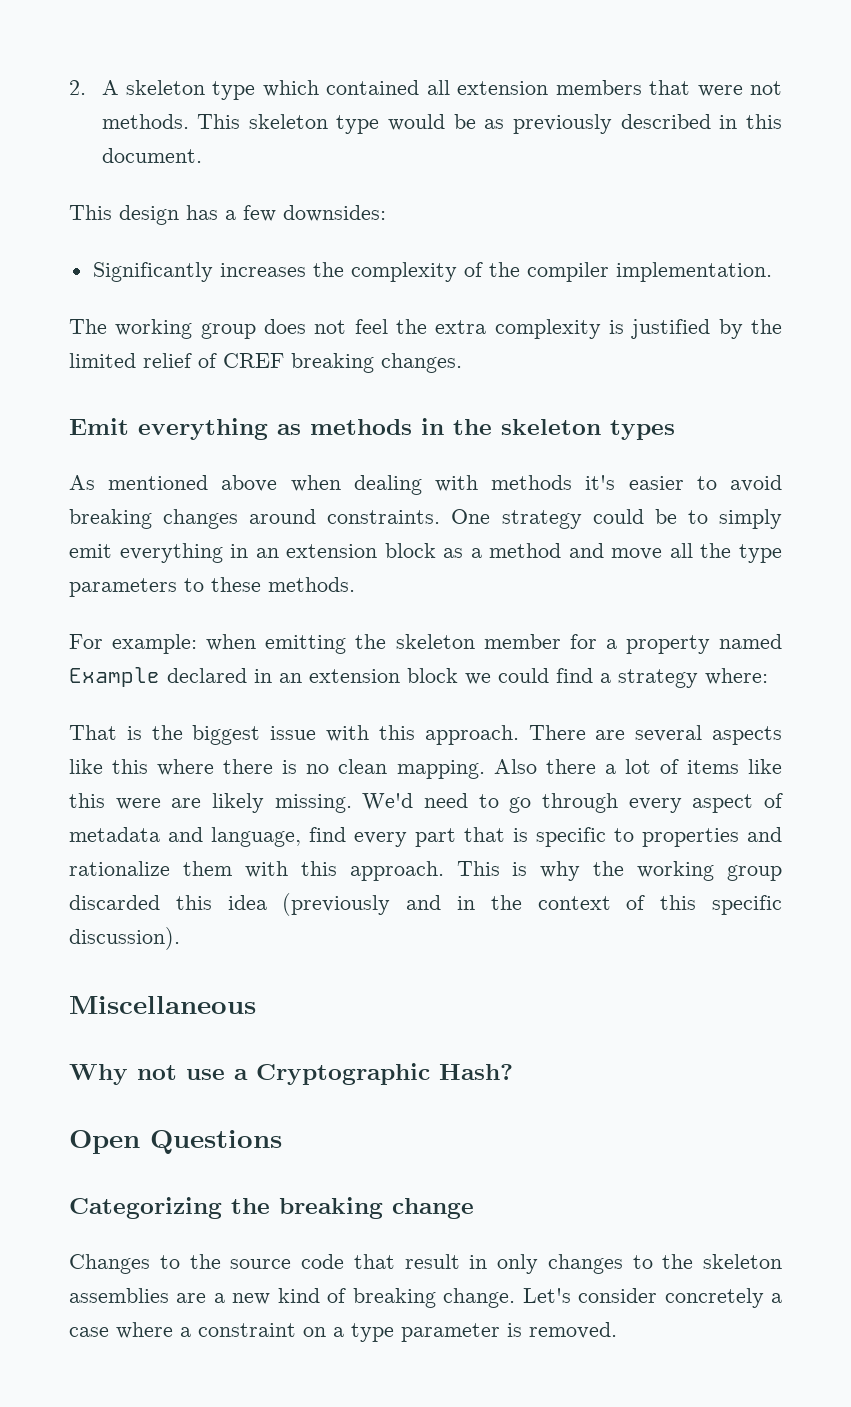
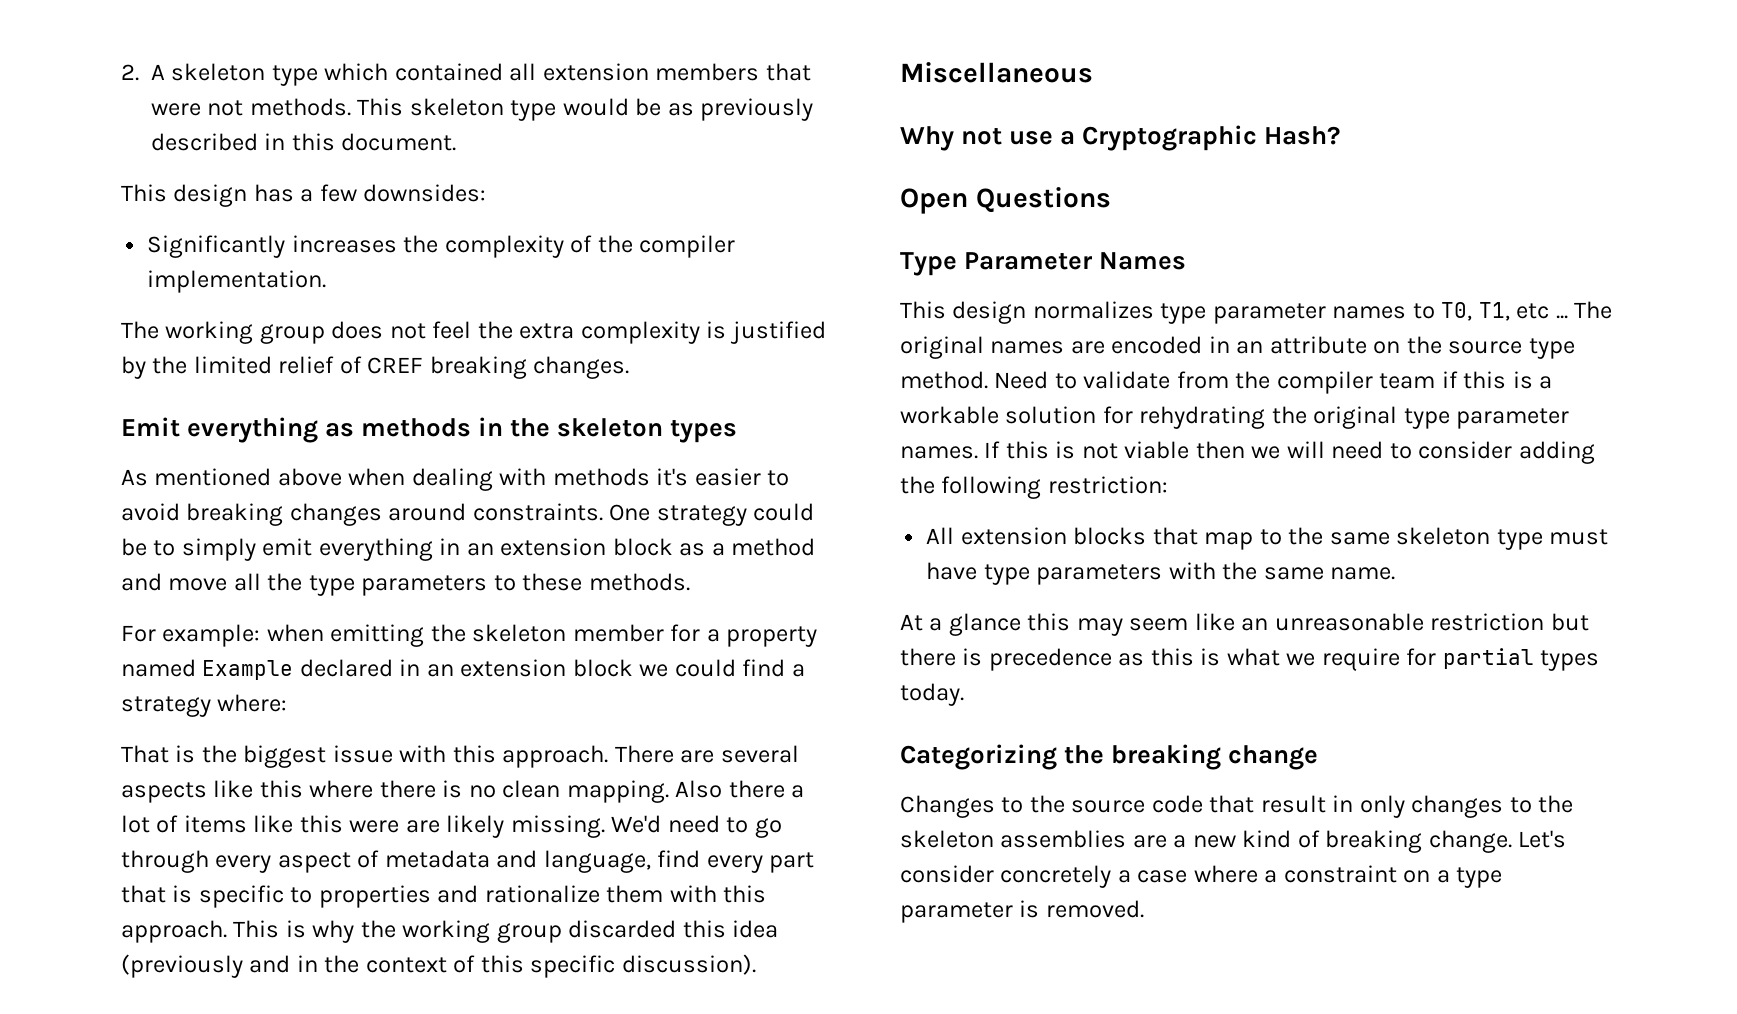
+ Type Parameter Names
+ This design normalizes type parameter names to T0, T1, etc ... The original names are encoded in an attribute on the source type method. Need to validate from the compiler team if this is a workable solution for rehydrating the original type parameter names. If this is not viable then we will need to consider adding the following restriction:
+ All extension blocks that map to the same skeleton type must have type parameters with the same name.
+ At a glance this may seem like an unreasonable restriction but there is precedence as this is what we require for partial types today.

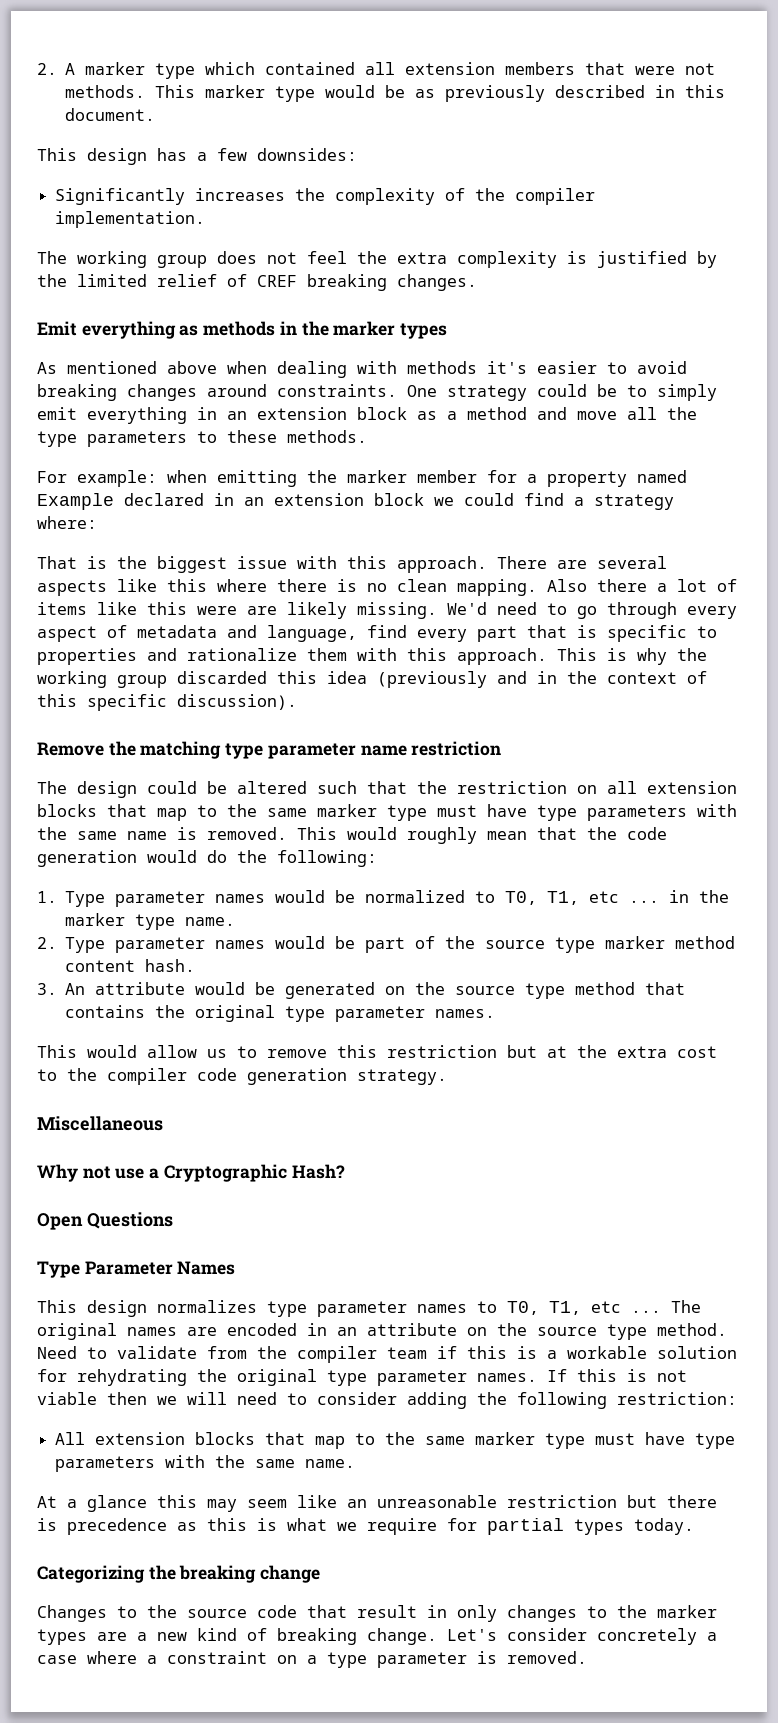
- 2. A skeleton type which contained all extension members that were not methods.
+ 2. A marker type which contained all extension members that were not methods.
- This skeleton type would be as previously described in this document.
+ This marker type would be as previously described in this document.
- Emit everything as methods in the skeleton types
+ Emit everything as methods in the marker types
- For example: when emitting the skeleton member for a property named Example declared in an extension block we could find a strategy where:
+ For example: when emitting the marker member for a property named Example declared in an extension block we could find a strategy where:
+ Remove the matching type parameter name restriction
+ The design could be altered such that the restriction on all extension blocks that map to the same marker type must have type parameters with the same name is removed. This would roughly mean that the code generation would do the following:
+ 1. Type parameter names would be normalized to T0, T1, etc ... in the marker type name.
+ 2. Type parameter names would be part of the source type marker method content hash.
+ 3. An attribute would be generated on the source type method that contains the original type parameter names.
+ This would allow us to remove this restriction but at the extra cost to the compiler code generation strategy.
- All extension blocks that map to the same skeleton type must have type parameters with the same name.
+ All extension blocks that map to the same marker type must have type parameters with the same name.
- Changes to the source code that result in only changes to the skeleton assemblies are a new kind of breaking change.
+ Changes to the source code that result in only changes to the marker types are a new kind of breaking change.

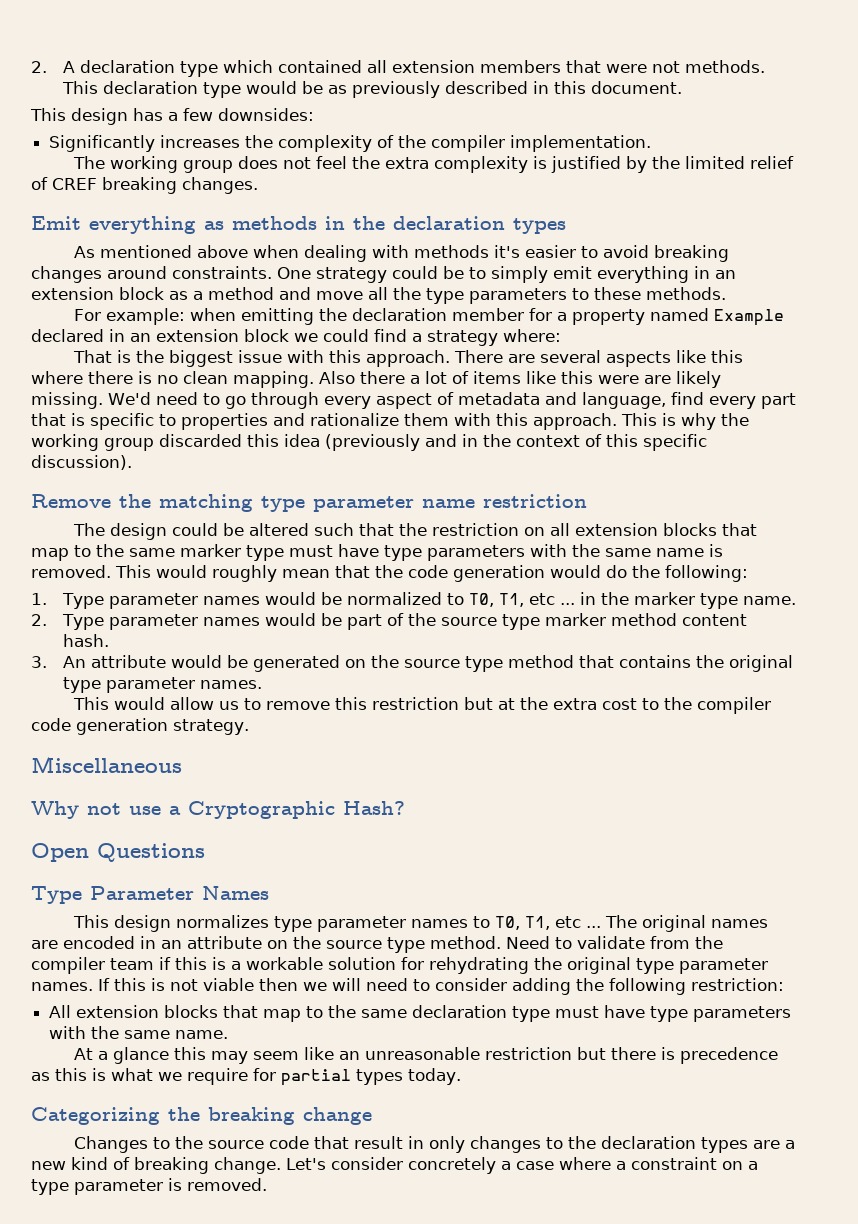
- 2. A marker type which contained all extension members that were not methods.
+ 2. A declaration type which contained all extension members that were not methods.
- This marker type would be as previously described in this document.
+ This declaration type would be as previously described in this document.
- Emit everything as methods in the marker types
+ Emit everything as methods in the declaration types
- For example: when emitting the marker member for a property named Example declared in an extension block we could find a strategy where:
+ For example: when emitting the declaration member for a property named Example declared in an extension block we could find a strategy where:
- All extension blocks that map to the same marker type must have type parameters with the same name.
+ All extension blocks that map to the same declaration type must have type parameters with the same name.
- Changes to the source code that result in only changes to the marker types are a new kind of breaking change.
+ Changes to the source code that result in only changes to the declaration types are a new kind of breaking change.

